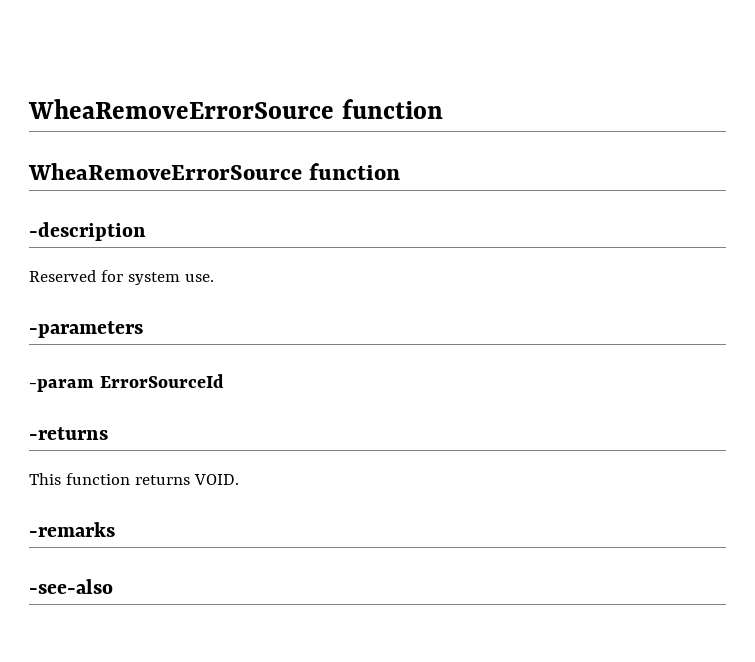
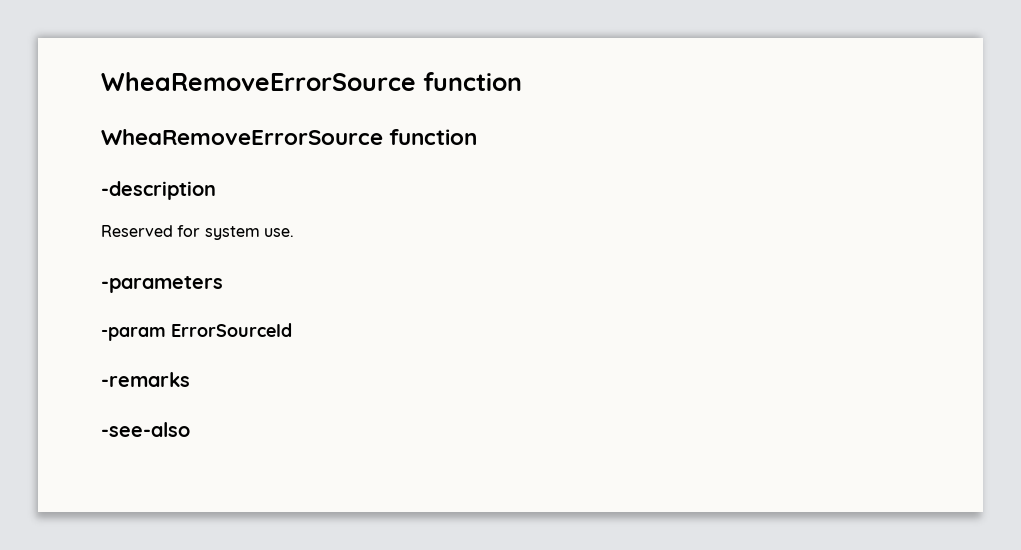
- -returns
- This function returns VOID.

